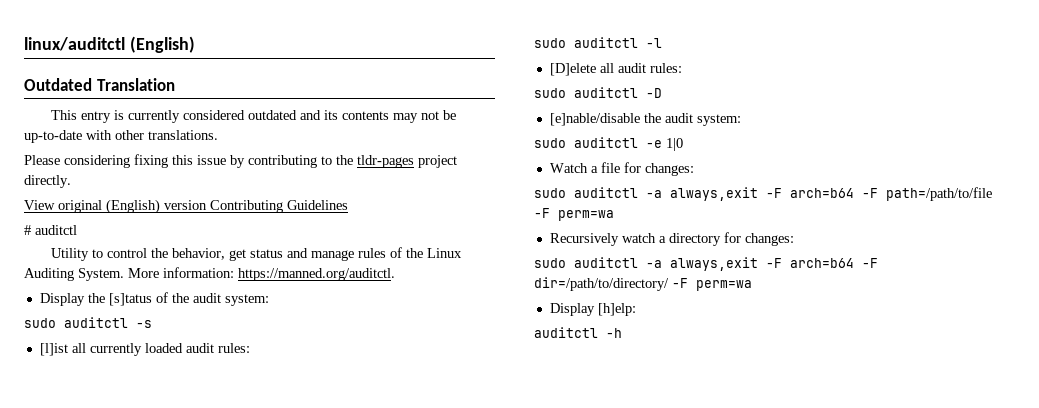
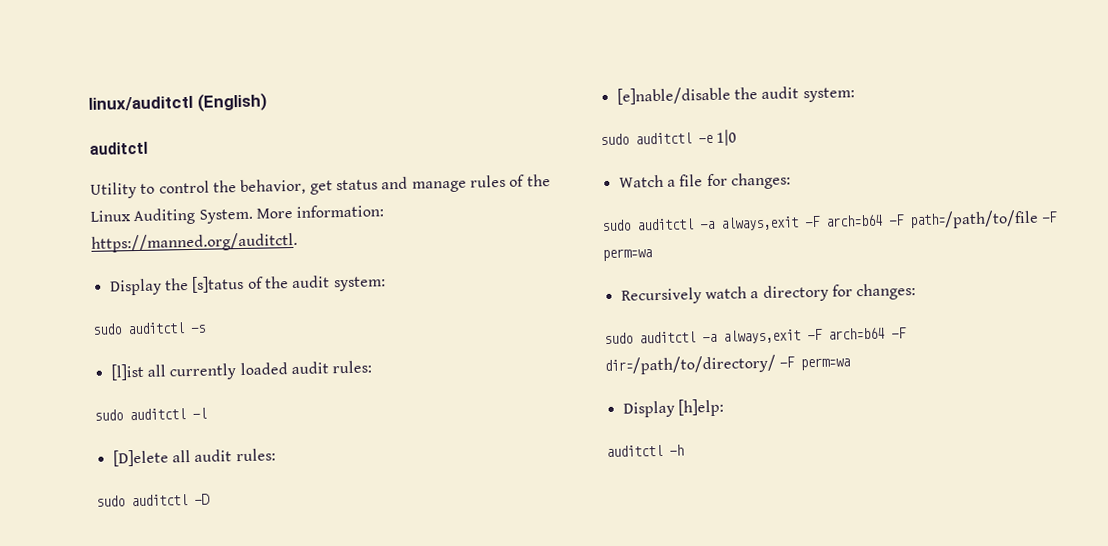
  linux/auditctl (English)
- Outdated Translation
- This entry is currently considered outdated and its contents may not be up-to-date with other translations.
- Please considering fixing this issue by contributing to the tldr-pages project directly.
- View original (English) version Contributing Guidelines
- # auditctl
+ auditctl

